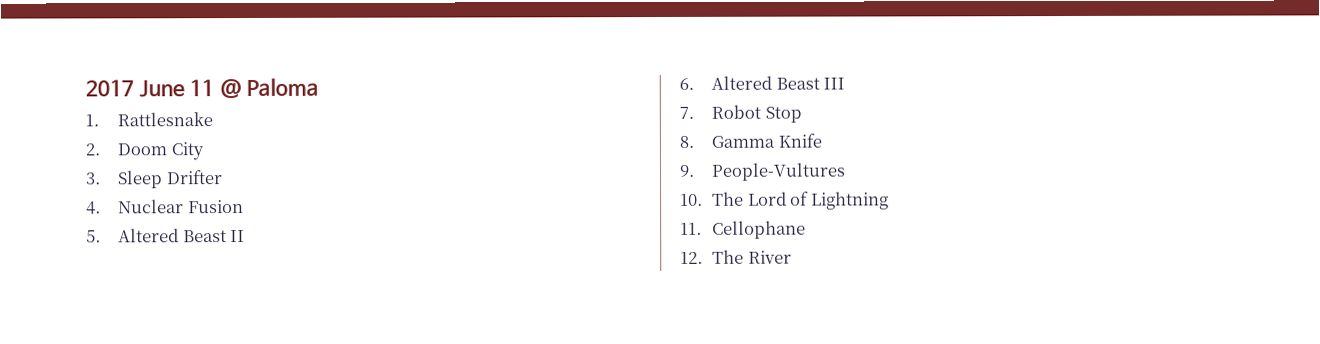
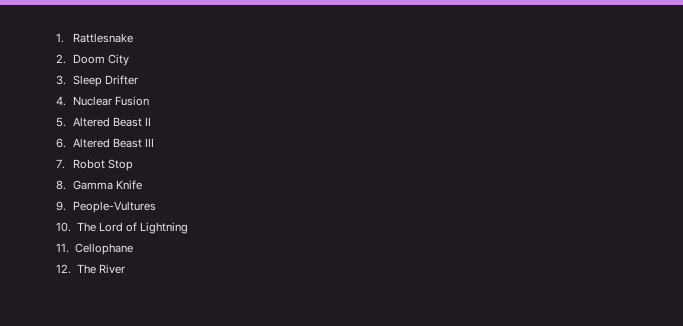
- 2017 June 11 @ Paloma

